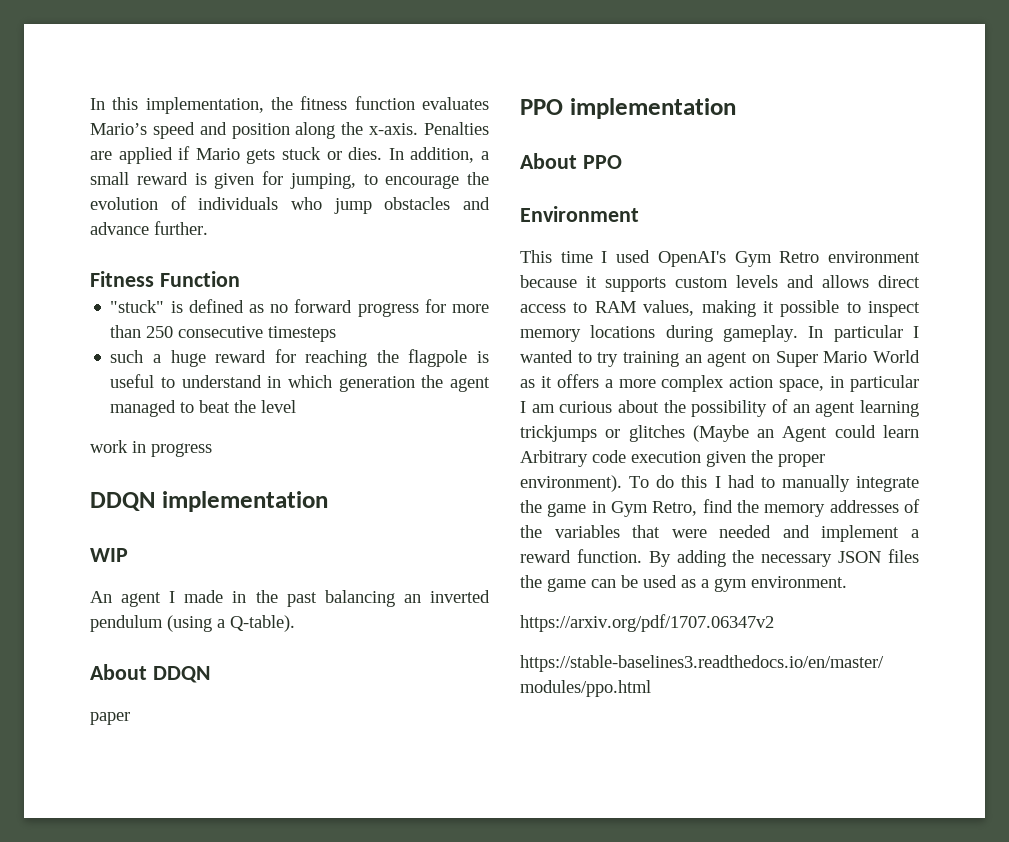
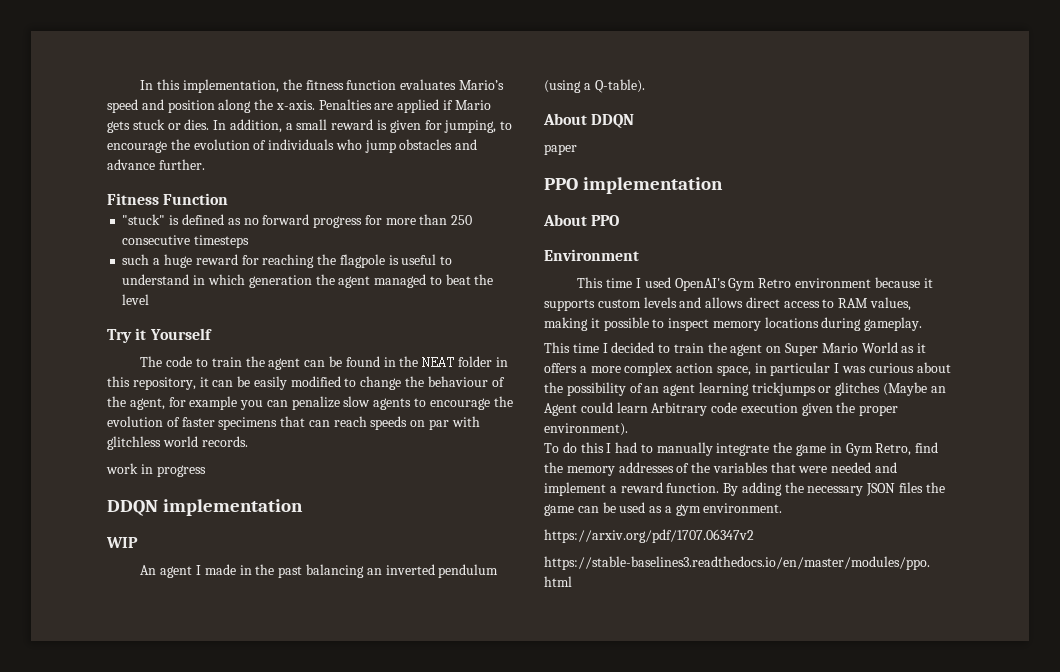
+ Try it Yourself
+ The code to train the agent can be found in the NEAT folder in this repository, it can be easily modified to change the behaviour of the agent, for example you can penalize slow agents to encourage the evolution of faster specimens that can reach speeds on par with glitchless world records.
- This time I used OpenAI's Gym Retro environment because it supports custom levels and allows direct access to RAM values, making it possible to inspect memory locations during gameplay. In particular I wanted to try training an agent on Super Mario World as it offers a more complex action space, in particular I am curious about the possibility of an agent learning trickjumps or glitches (Maybe an Agent could learn Arbitrary code execution given the proper environment). To do this I had to manually integrate the game in Gym Retro, find the memory addresses of the variables that were needed and implement a reward function.
+ This time I used OpenAI's Gym Retro environment because it supports custom levels and allows direct access to RAM values, making it possible to inspect memory locations during gameplay.
+ This time I decided to train the agent on Super Mario World as it offers a more complex action space, in particular I was curious about the possibility of an agent learning trickjumps or glitches (Maybe an Agent could learn Arbitrary code execution given the proper environment).
+ To do this I had to manually integrate the game in Gym Retro, find the memory addresses of the variables that were needed and implement a reward function.

